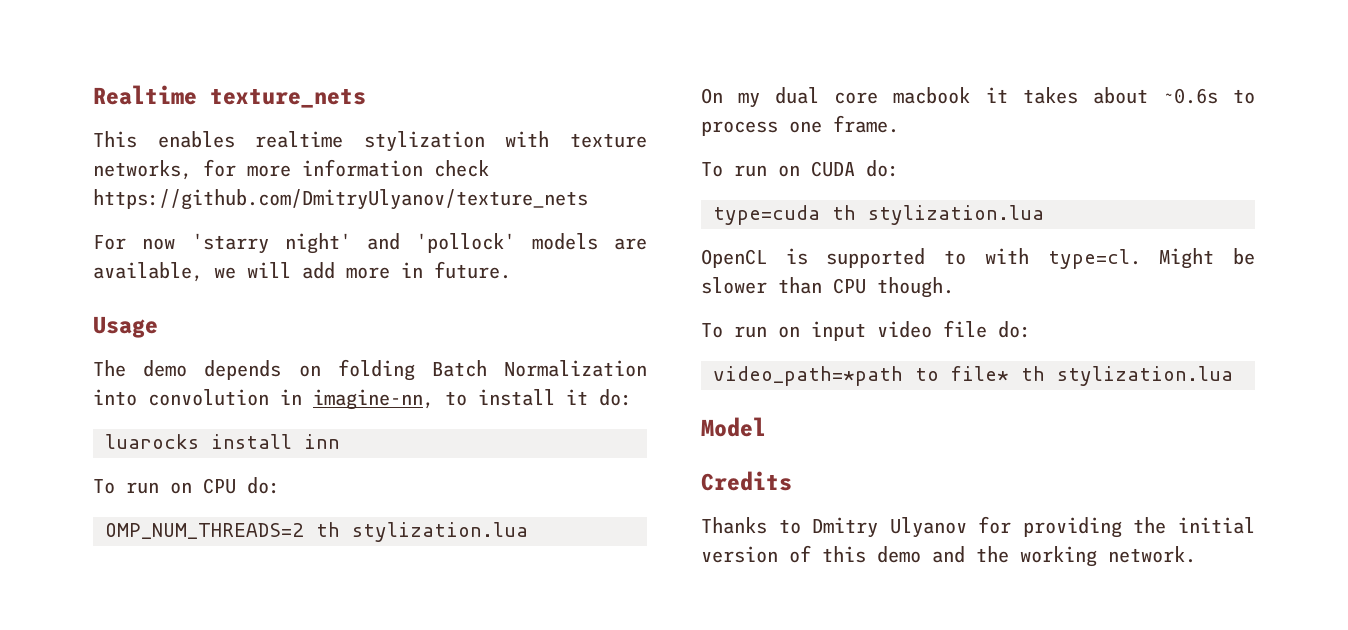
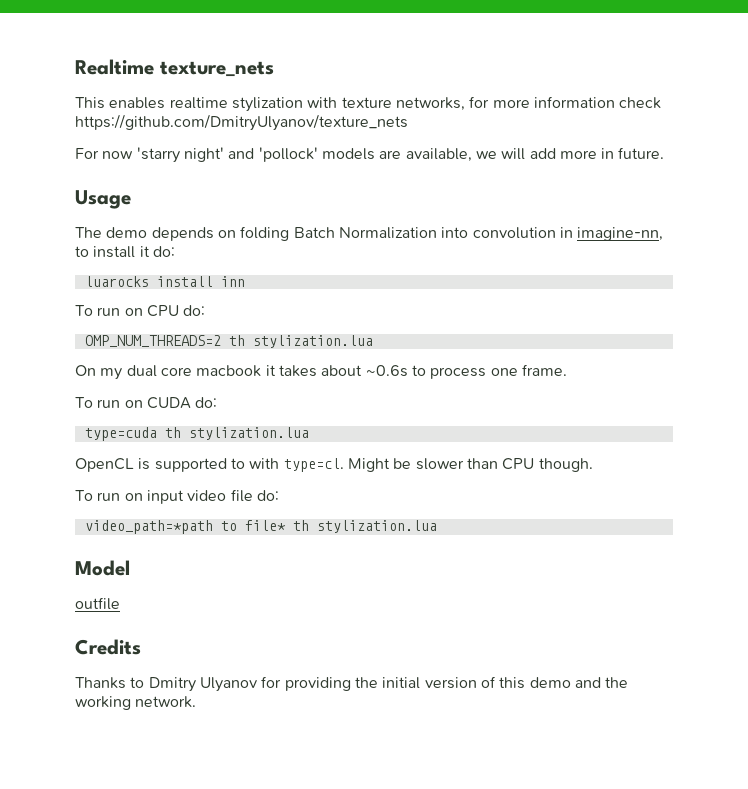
+ outfile

